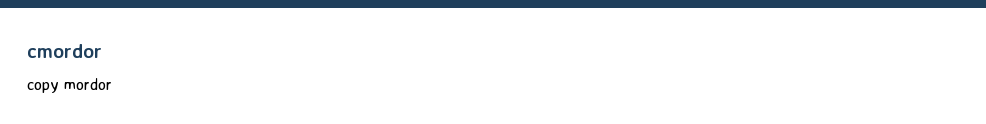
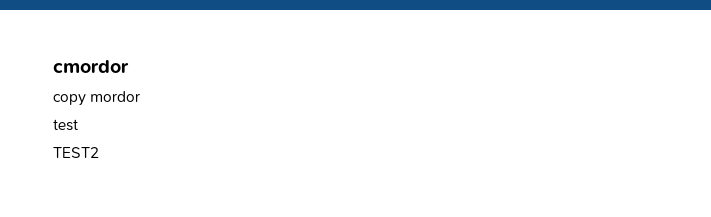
+ test
+ TEST2

